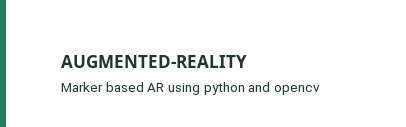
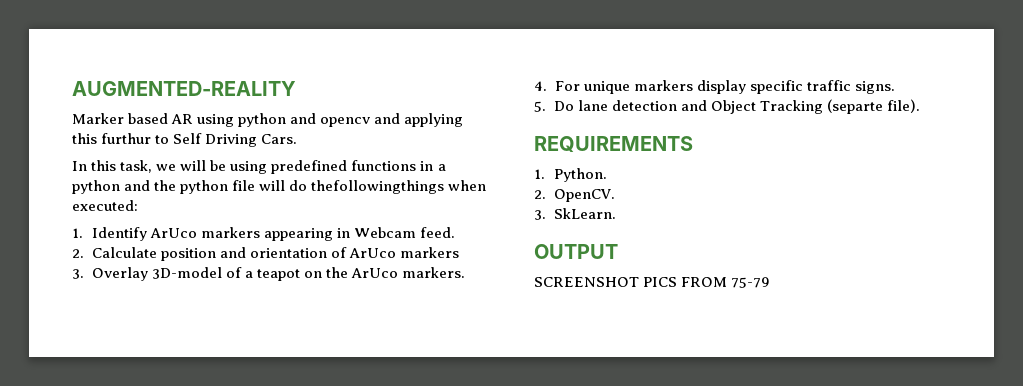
- Marker based AR using python and opencv
+ Marker based AR using python and opencv and applying this furthur to Self Driving Cars.
+ In this task, we will be using predefined functions in a python and the python file will do thefollowingthings when executed:
+ 1. Identify ArUco markers appearing in Webcam feed.
+ 2. Calculate position and orientation of ArUco markers
+ 3. Overlay 3D-model of a teapot on the ArUco markers.
+ 4. For unique markers display specific traffic signs.
+ 5. Do lane detection and Object Tracking (separte file).
+ REQUIREMENTS
+ 1. Python.
+ 2. OpenCV.
+ 3. SkLearn.
+ OUTPUT
+ SCREENSHOT PICS FROM 75-79

